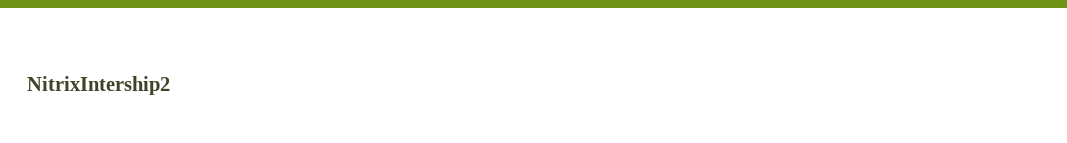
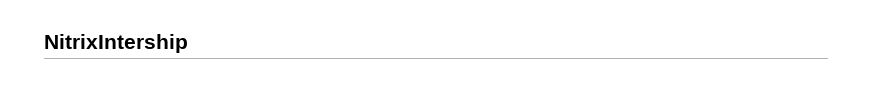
- NitrixIntership2
+ NitrixIntership

